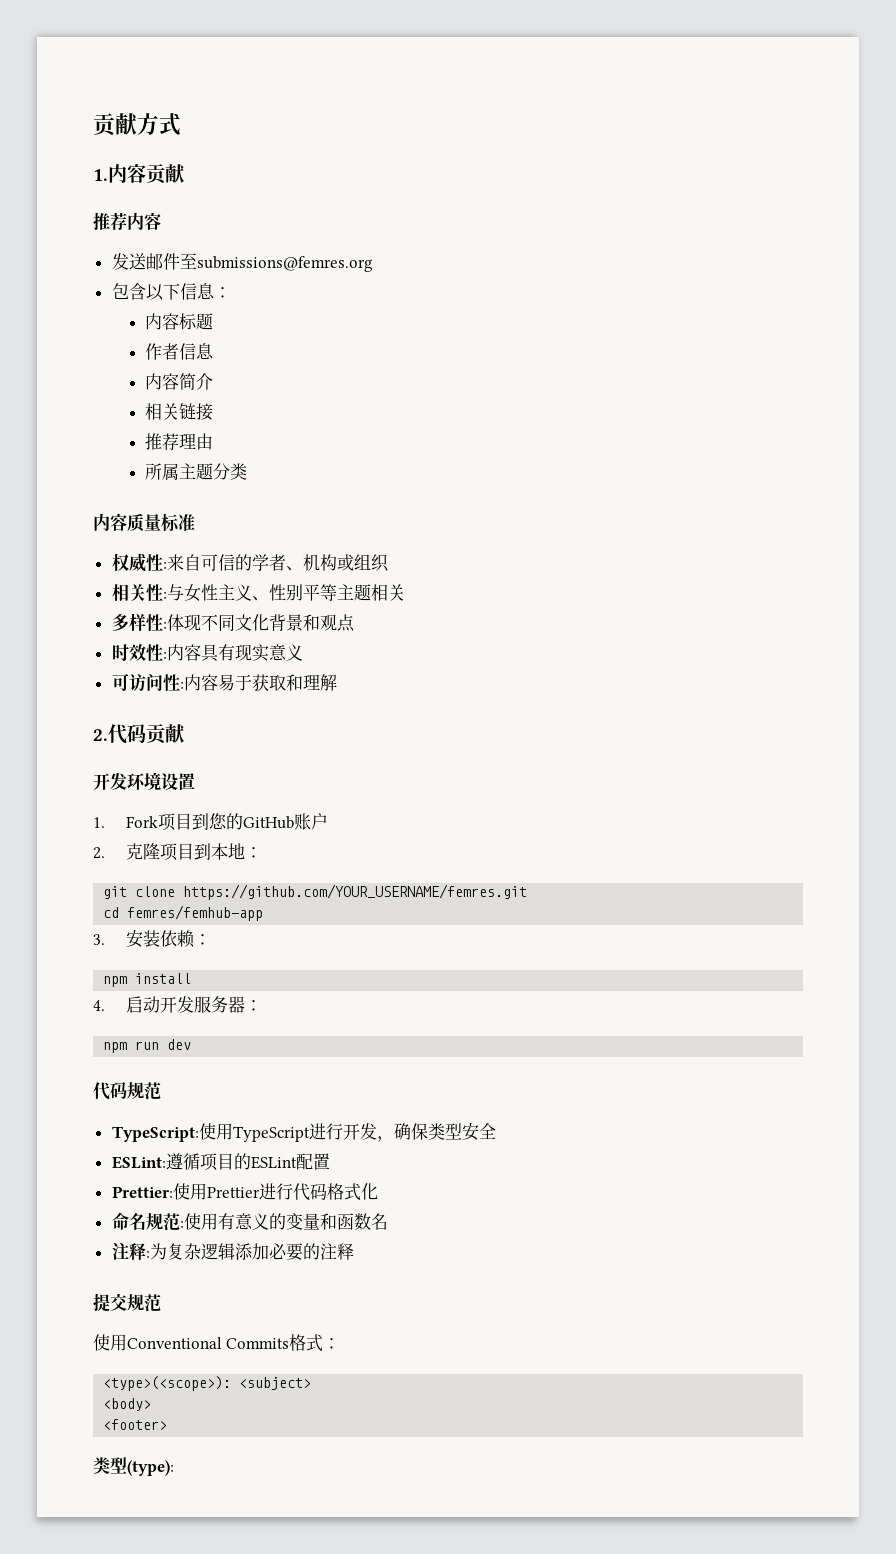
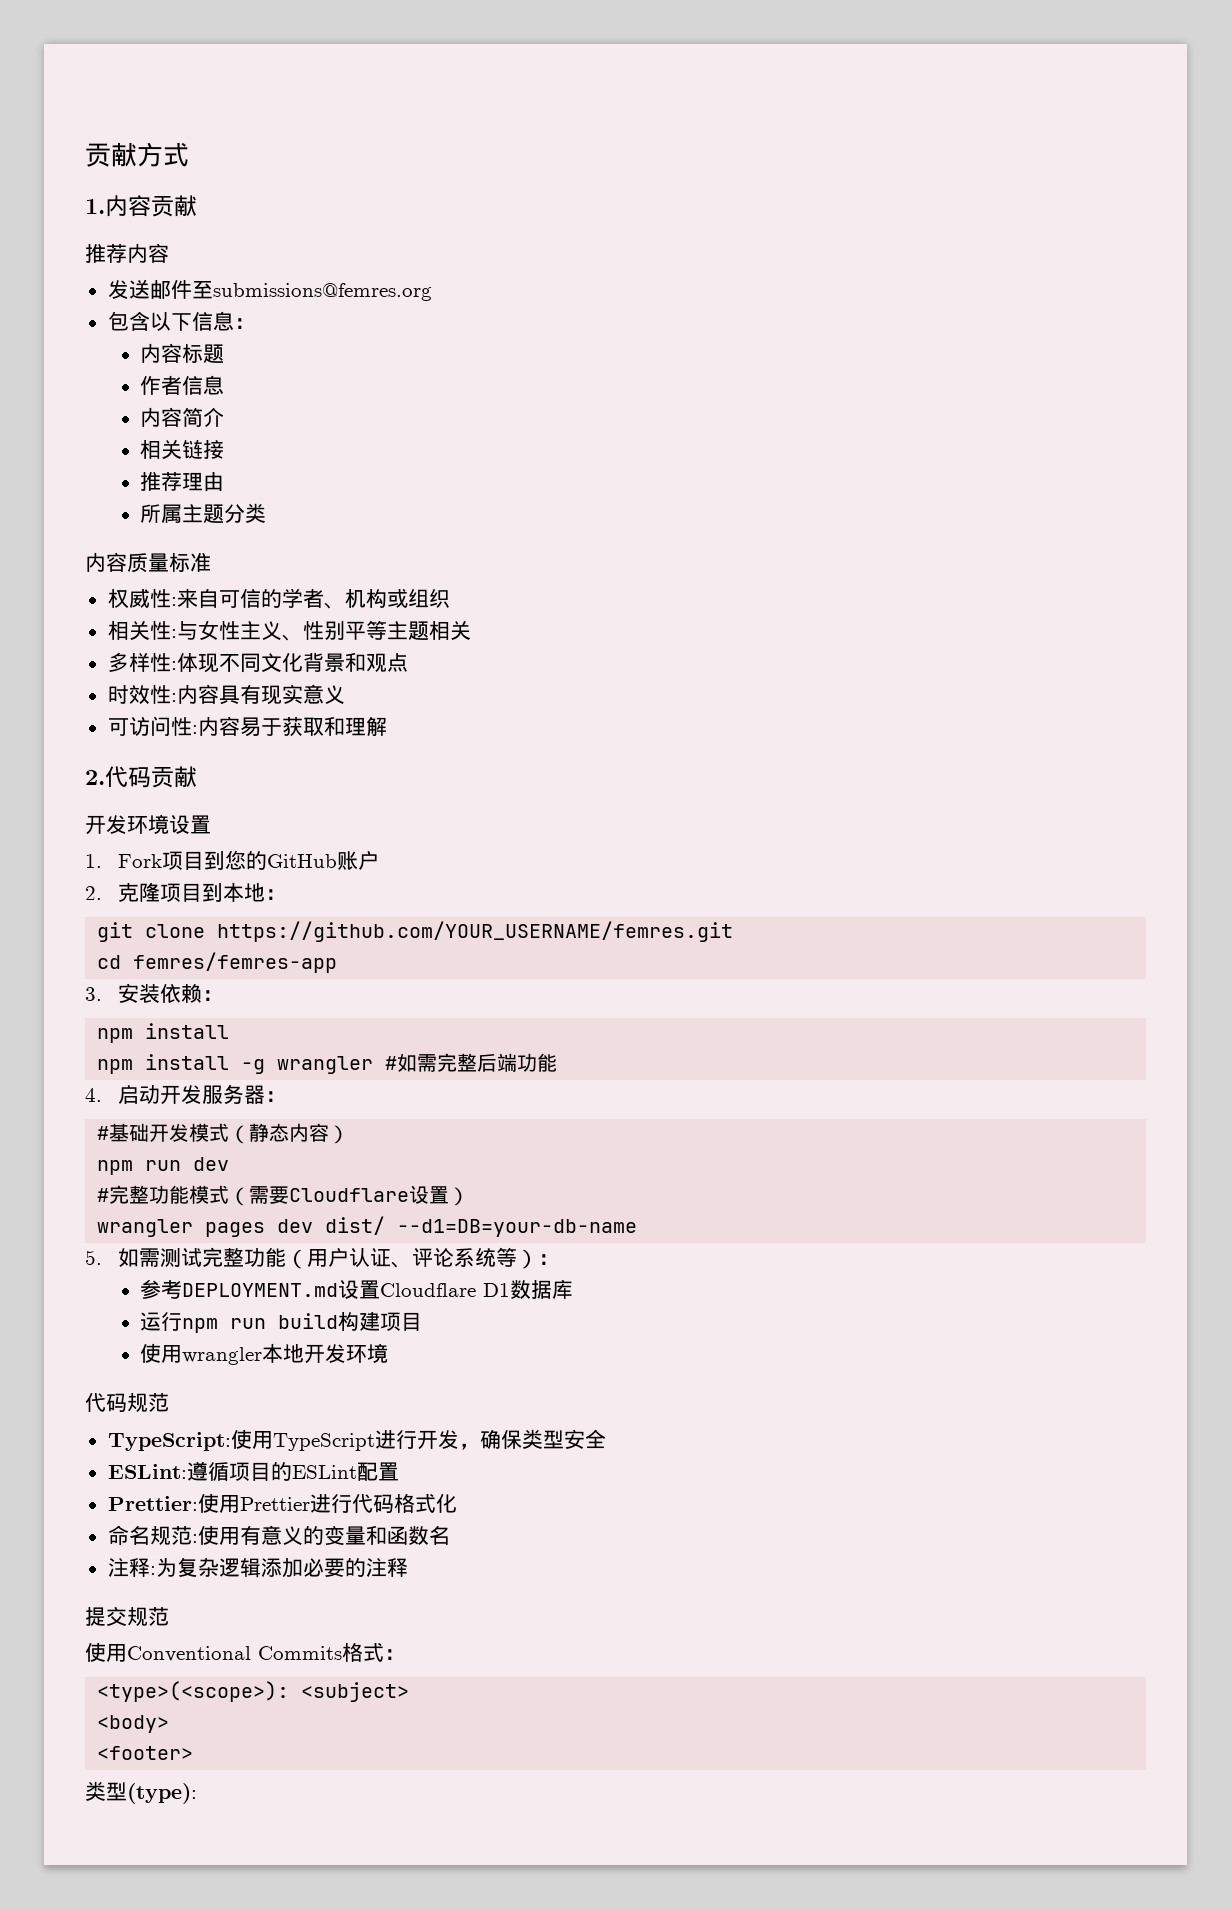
- cd femres/femhub-app
+ cd femres/femres-app
+ npm install -g wrangler #如需完整后端功能
+ #基础开发模式（静态内容）
  npm run dev
+ #完整功能模式（需要Cloudflare设置）
+ wrangler pages dev dist/ --d1=DB=your-db-name
+ 5.如需测试完整功能（用户认证、评论系统等）：
+ 参考DEPLOYMENT.md设置Cloudflare D1数据库
+ 运行npm run build构建项目
+ 使用wrangler本地开发环境

